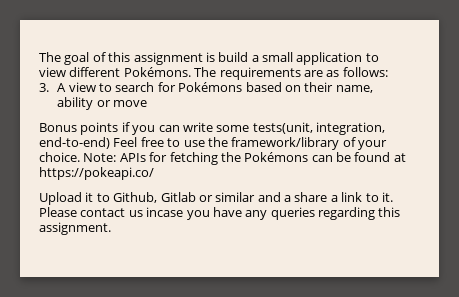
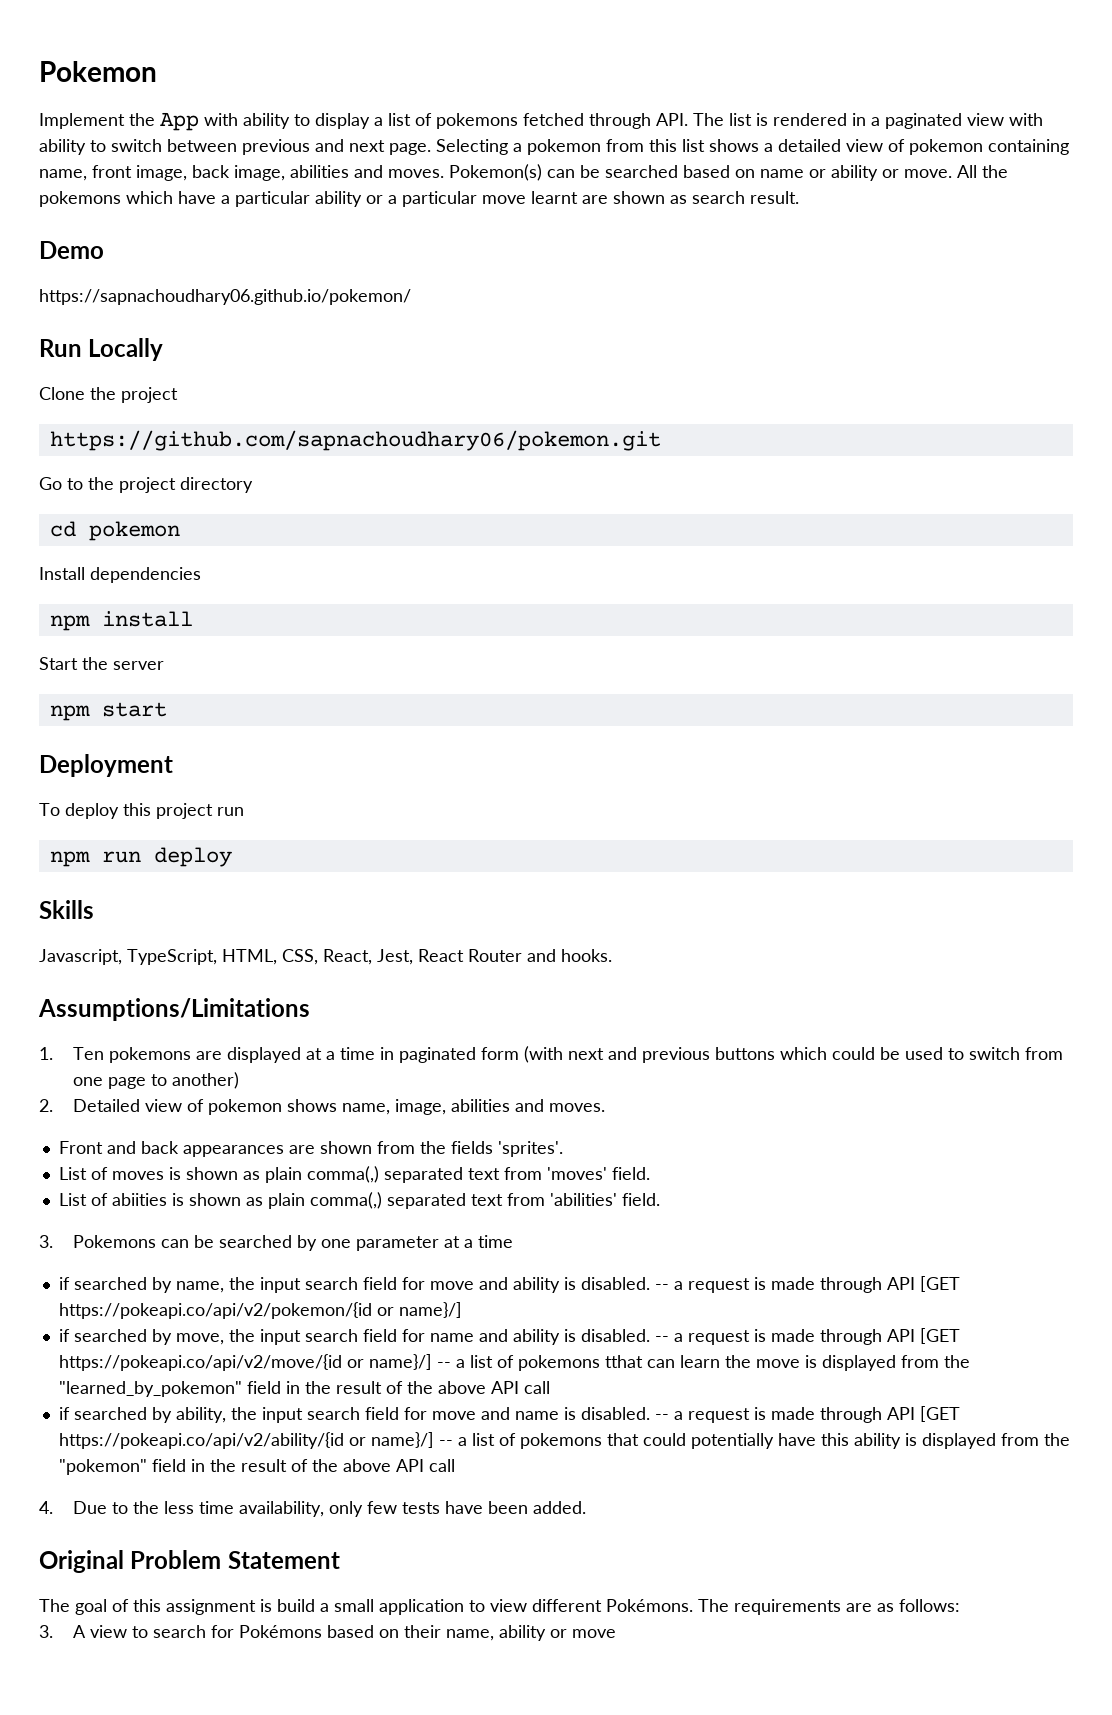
+ Pokemon
+ Implement the App with ability to display a list of pokemons fetched through API. The list is rendered in a paginated view with ability to switch between previous and next page. Selecting a pokemon from this list shows a detailed view of pokemon containing name, front image, back image, abilities and moves. Pokemon(s) can be searched based on name or ability or move. All the pokemons which have a particular ability or a particular move learnt are shown as search result.
+ Demo
+ https://sapnachoudhary06.github.io/pokemon/
+ Run Locally
+ Clone the project
+ https://github.com/sapnachoudhary06/pokemon.git
+ Go to the project directory
+ cd pokemon
+ Install dependencies
+ npm install
+ Start the server
+ npm start
+ Deployment
+ To deploy this project run
+ npm run deploy
+ Skills
+ Javascript, TypeScript, HTML, CSS, React, Jest, React Router and hooks.
+ Assumptions/Limitations
+ 1. Ten pokemons are displayed at a time in paginated form (with next and previous buttons which could be used to switch from one page to another)
+ 2. Detailed view of pokemon shows name, image, abilities and moves.
+ Front and back appearances are shown from the fields 'sprites'.
+ List of moves is shown as plain comma(,) separated text from 'moves' field.
+ List of abiities is shown as plain comma(,) separated text from 'abilities' field.
+ 3. Pokemons can be searched by one parameter at a time
+ if searched by name, the input search field for move and ability is disabled. -- a request is made through API [GET https://pokeapi.co/api/v2/pokemon/{id or name}/]
+ if searched by move, the input search field for name and ability is disabled. -- a request is made through API [GET https://pokeapi.co/api/v2/move/{id or name}/] -- a list of pokemons tthat can learn the move is displayed from the "learned_by_pokemon" field in the result of the above API call
+ if searched by ability, the input search field for move and name is disabled. -- a request is made through API [GET https://pokeapi.co/api/v2/ability/{id or name}/] -- a list of pokemons that could potentially have this ability is displayed from the "pokemon" field in the result of the above API call
+ 4. Due to the less time availability, only few tests have been added.
+ Original Problem Statement
- Bonus points if you can write some tests(unit, integration, end-to-end) Feel free to use the framework/library of your choice. Note: APIs for fetching the Pokémons can be found at https://pokeapi.co/
- Upload it to Github, Gitlab or similar and a share a link to it. Please contact us incase you have any queries regarding this assignment.

